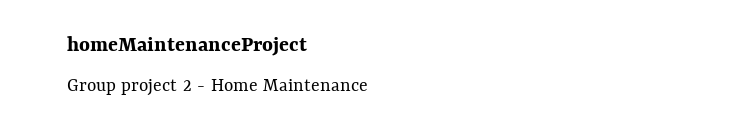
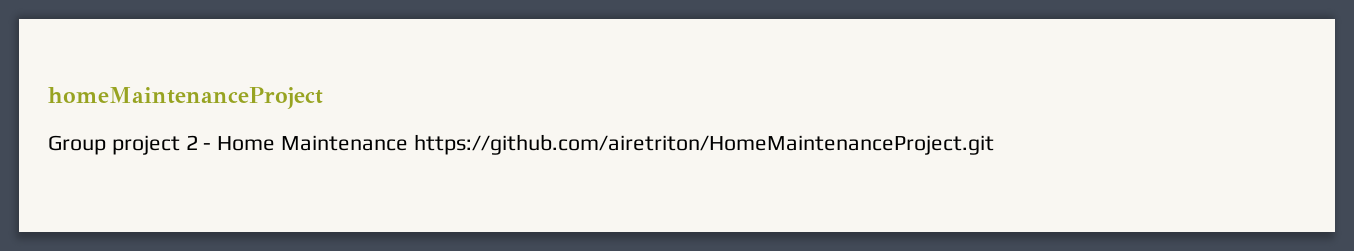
- Group project 2 - Home Maintenance
+ Group project 2 - Home Maintenance https://github.com/airetriton/HomeMaintenanceProject.git

